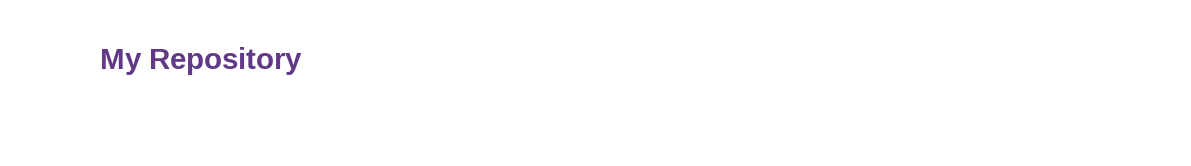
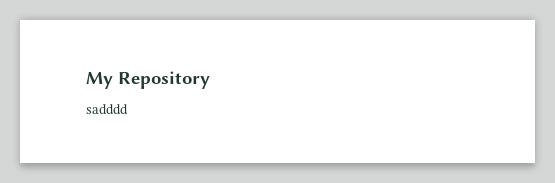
+ sadddd

